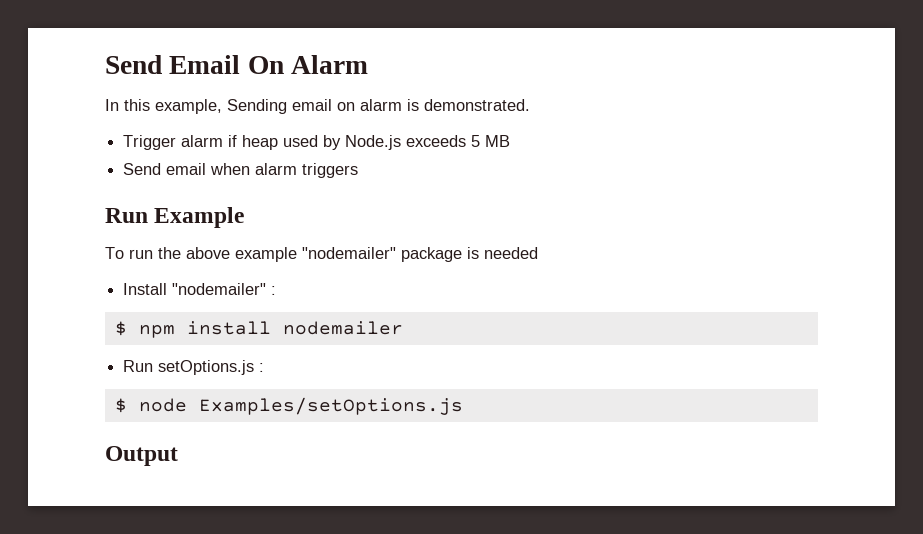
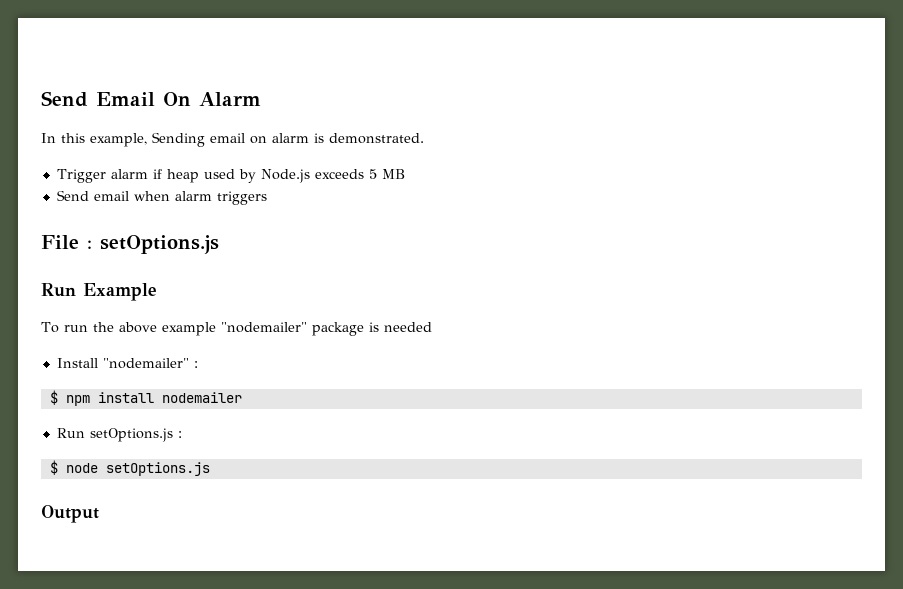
+ File : setOptions.js
- $ node Examples/setOptions.js
+ $ node setOptions.js

